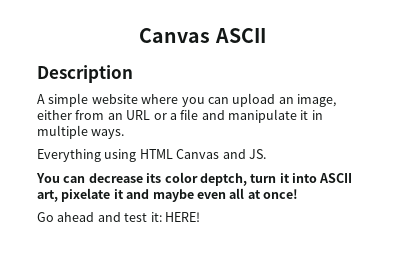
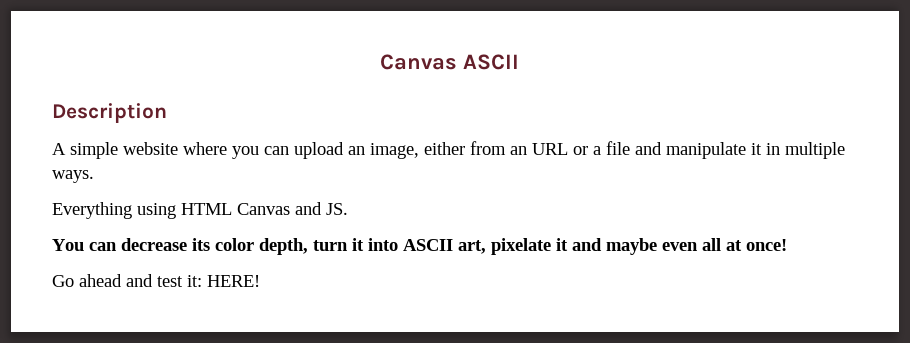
- You can decrease its color deptch, turn it into ASCII art, pixelate it and maybe even all at once!
+ You can decrease its color depth, turn it into ASCII art, pixelate it and maybe even all at once!

